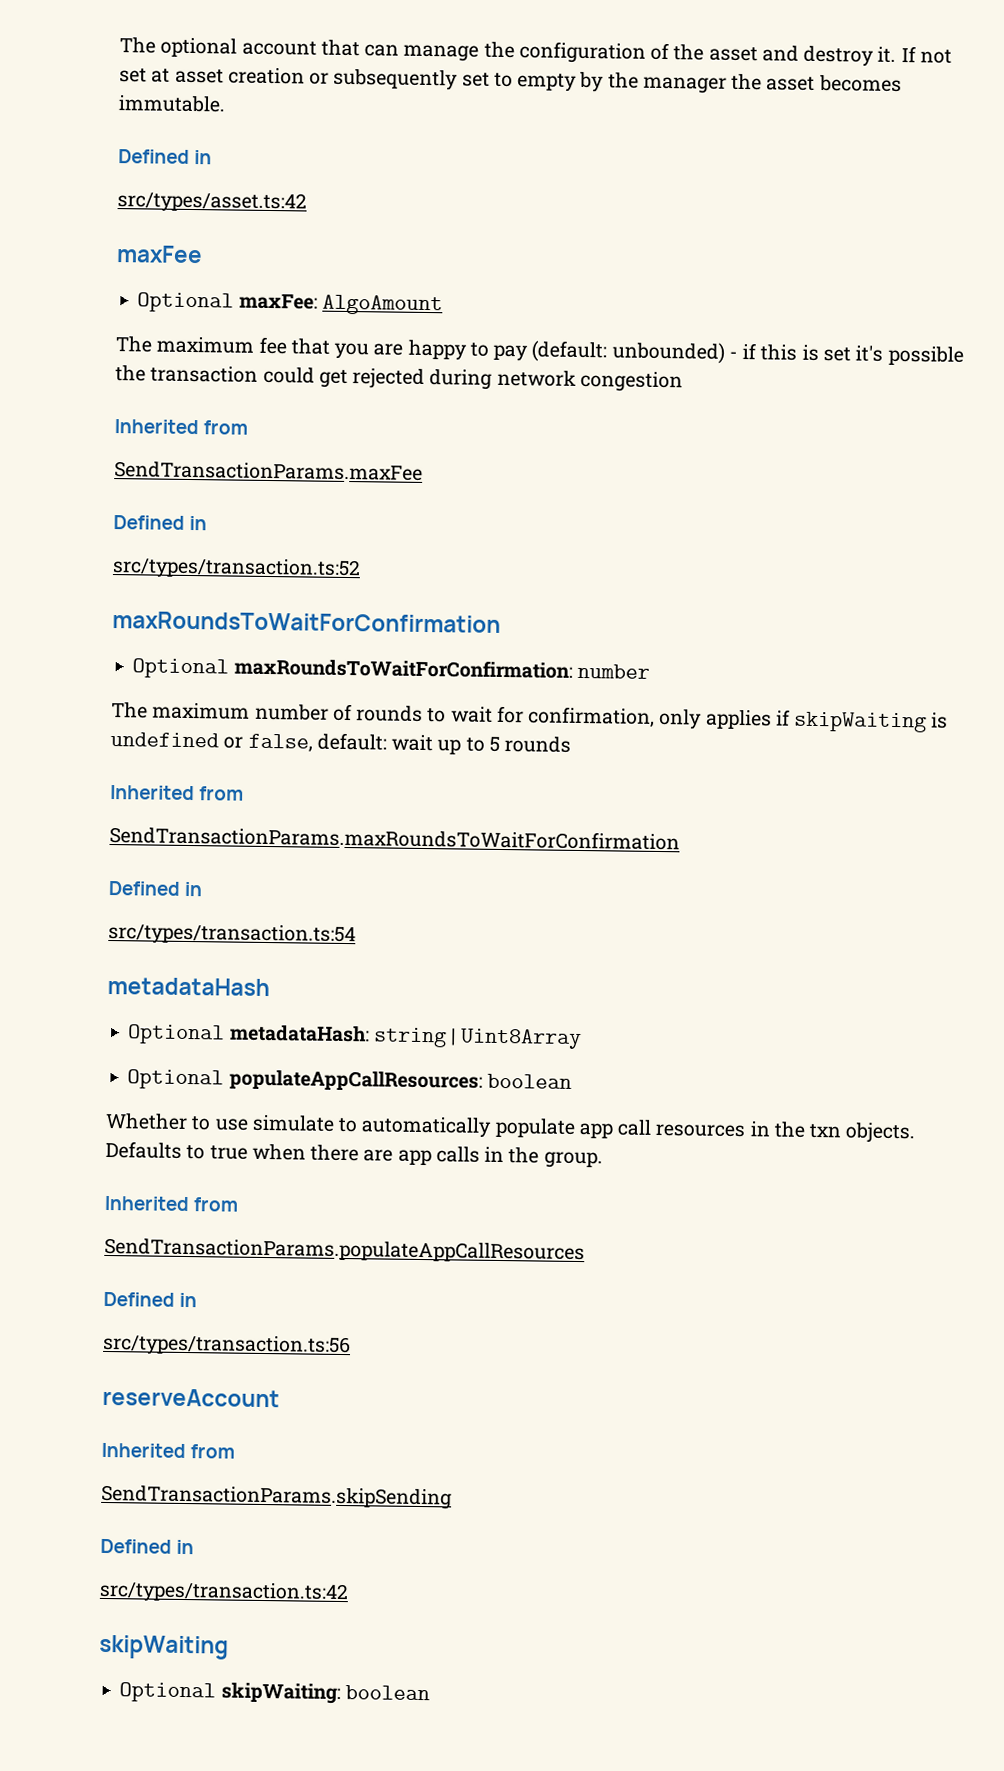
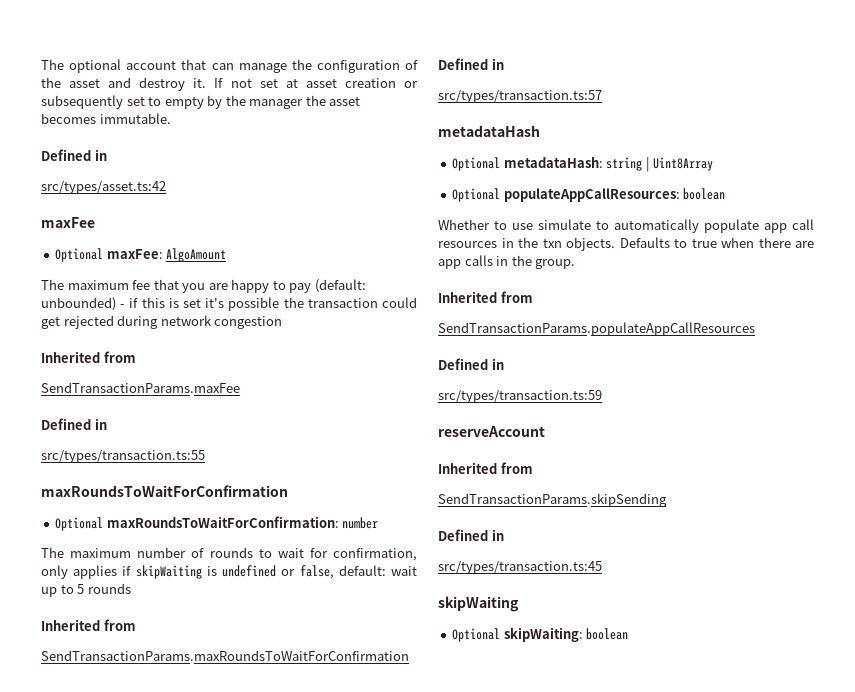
- src/types/transaction.ts:52
+ src/types/transaction.ts:55
- src/types/transaction.ts:54
+ src/types/transaction.ts:57
- src/types/transaction.ts:56
+ src/types/transaction.ts:59
- src/types/transaction.ts:42
+ src/types/transaction.ts:45

